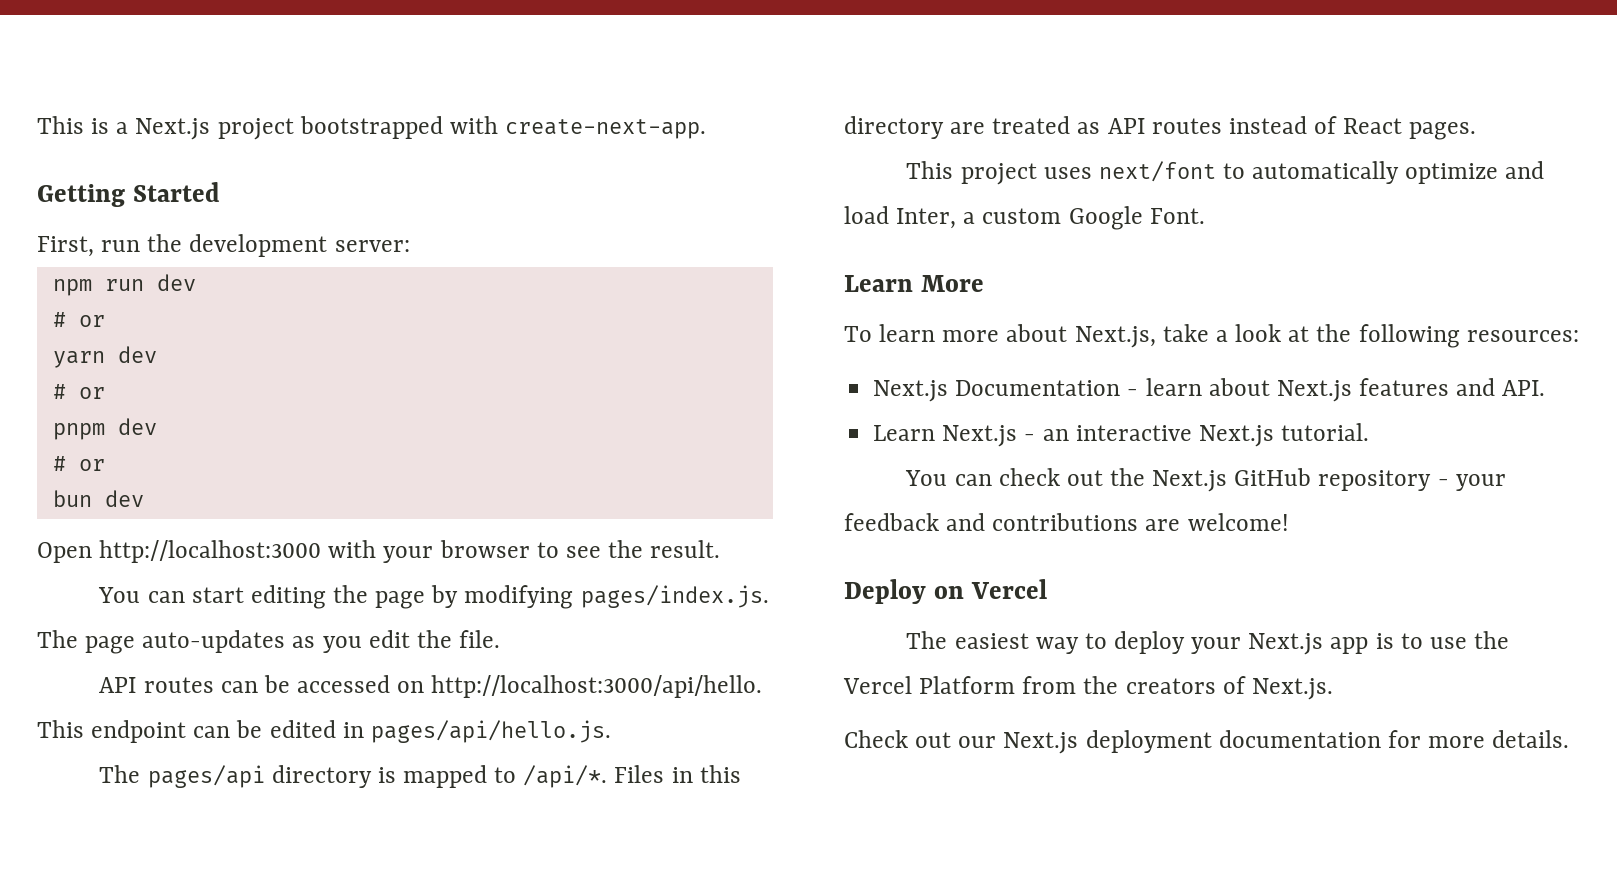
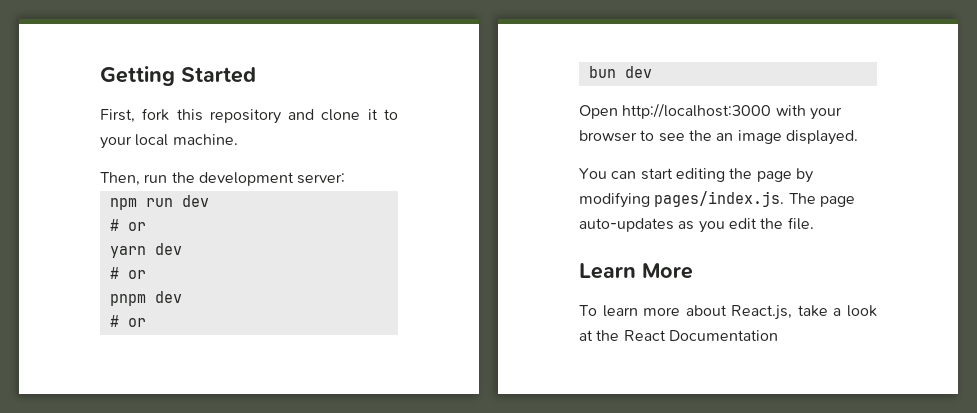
- This is a Next.js project bootstrapped with create-next-app.
  Getting Started
- First, run the development server:
+ First, fork this repository and clone it to your local machine.
+ Then, run the development server:
- Open http://localhost:3000 with your browser to see the result.
+ Open http://localhost:3000 with your browser to see the an image displayed.
- API routes can be accessed on http://localhost:3000/api/hello. This endpoint can be edited in pages/api/hello.js.
- The pages/api directory is mapped to /api/*. Files in this directory are treated as API routes instead of React pages.
- This project uses next/font to automatically optimize and load Inter, a custom Google Font.
- To learn more about Next.js, take a look at the following resources:
- Next.js Documentation - learn about Next.js features and API.
- Learn Next.js - an interactive Next.js tutorial.
- You can check out the Next.js GitHub repository - your feedback and contributions are welcome!
- Deploy on Vercel
- The easiest way to deploy your Next.js app is to use the Vercel Platform from the creators of Next.js.
- Check out our Next.js deployment documentation for more details.
+ To learn more about React.js, take a look at the React Documentation

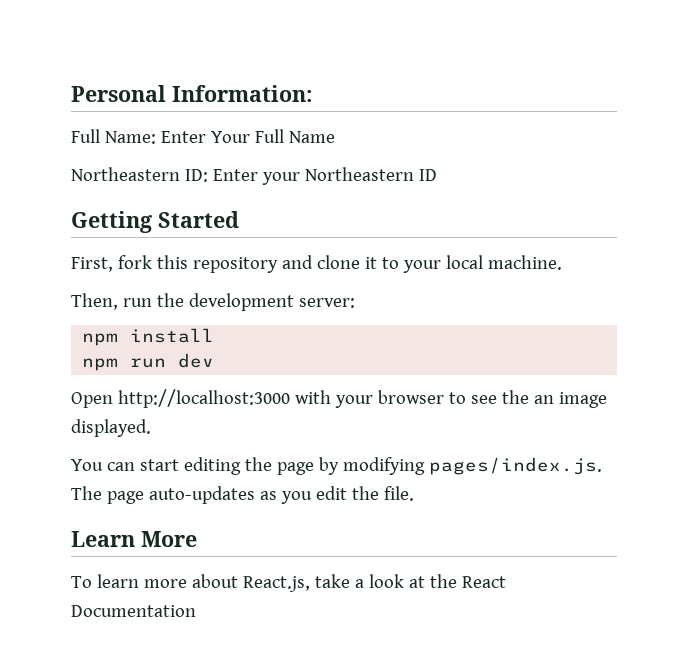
+ Personal Information:
+ Full Name: Enter Your Full Name
+ Northeastern ID: Enter your Northeastern ID
+ npm install
  npm run dev
- # or
- yarn dev
- # or
- pnpm dev
- # or
- bun dev

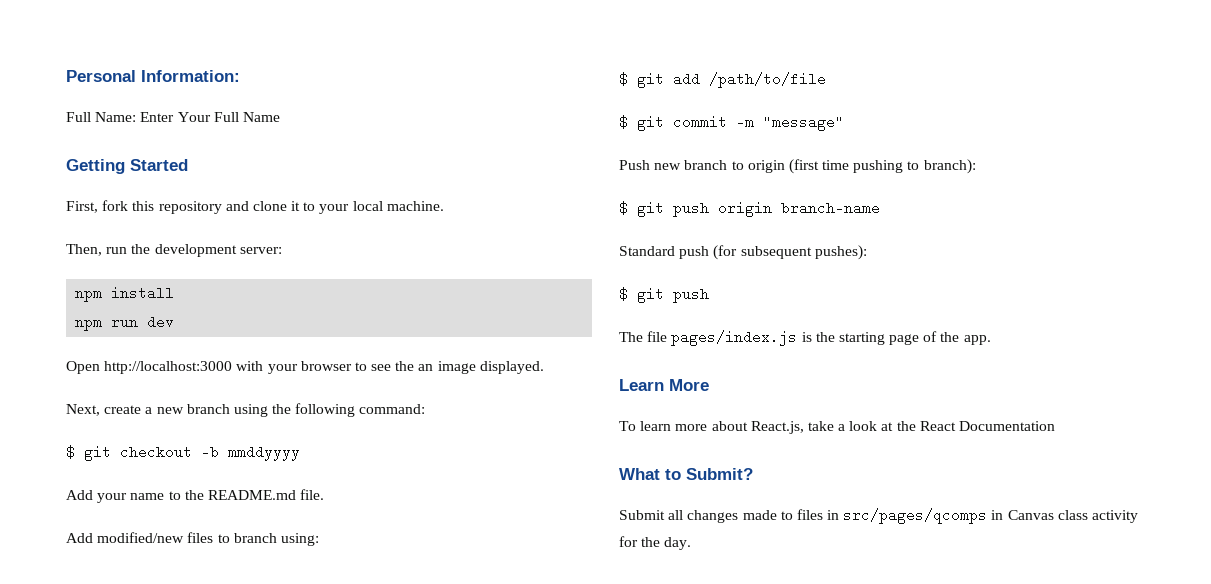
- Northeastern ID: Enter your Northeastern ID
- You can start editing the page by modifying pages/index.js. The page auto-updates as you edit the file.
+ Next, create a new branch using the following command:
+ $ git checkout –b mmddyyyy
+ Add your name to the README.md file.
+ Add modified/new files to branch using:
+ $ git add /path/to/file
+ $ git commit -m "message"
+ Push new branch to origin (first time pushing to branch):
+ $ git push origin branch-name
+ Standard push (for subsequent pushes):
+ $ git push
+ The file pages/index.js is the starting page of the app.
+ What to Submit?
+ Submit all changes made to files in src/pages/qcomps in Canvas class activity for the day.

